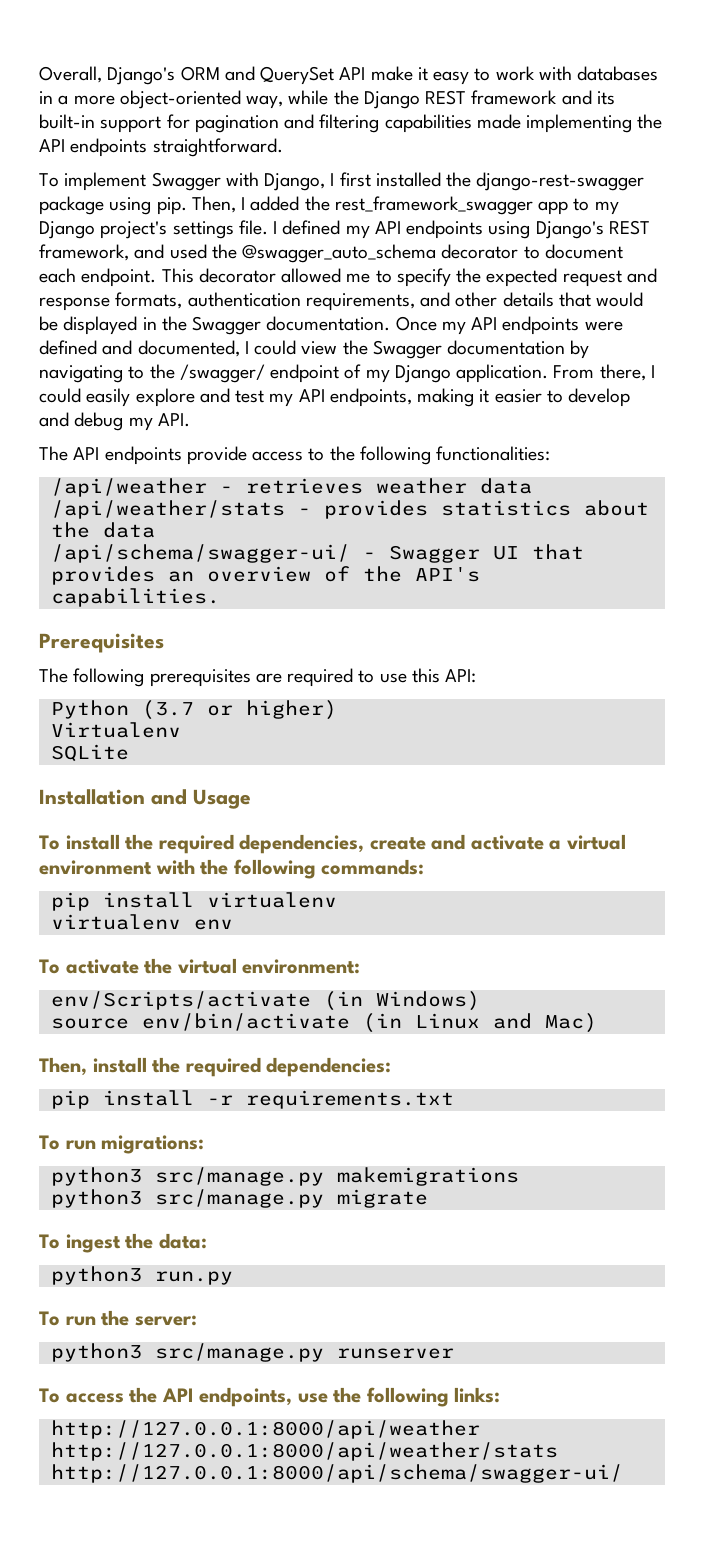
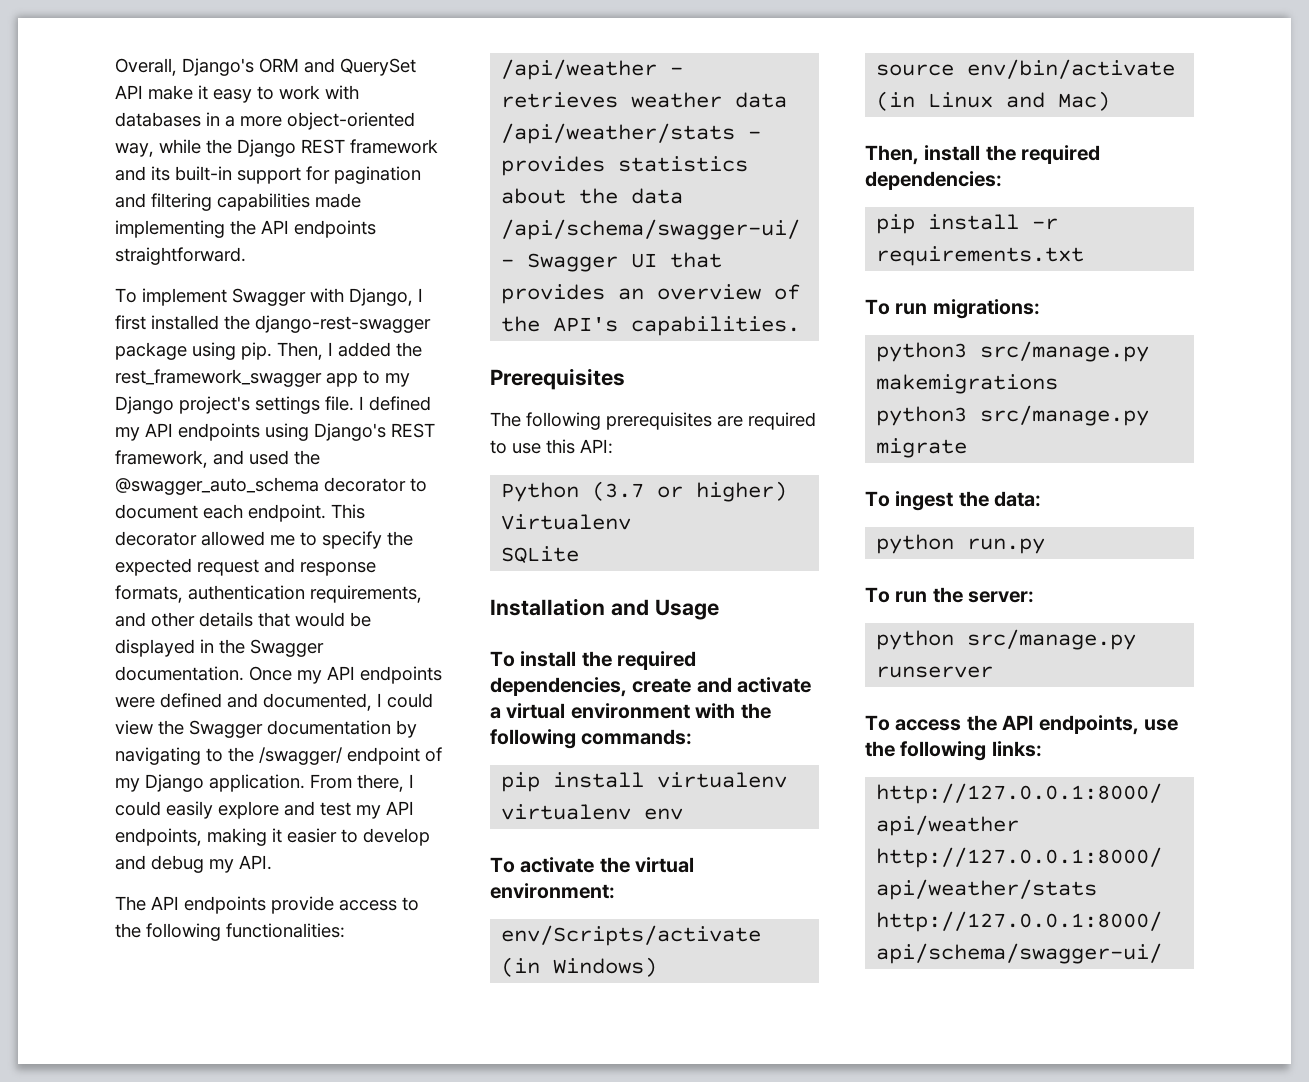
- python3 run.py
+ python run.py
- python3 src/manage.py runserver
+ python src/manage.py runserver

